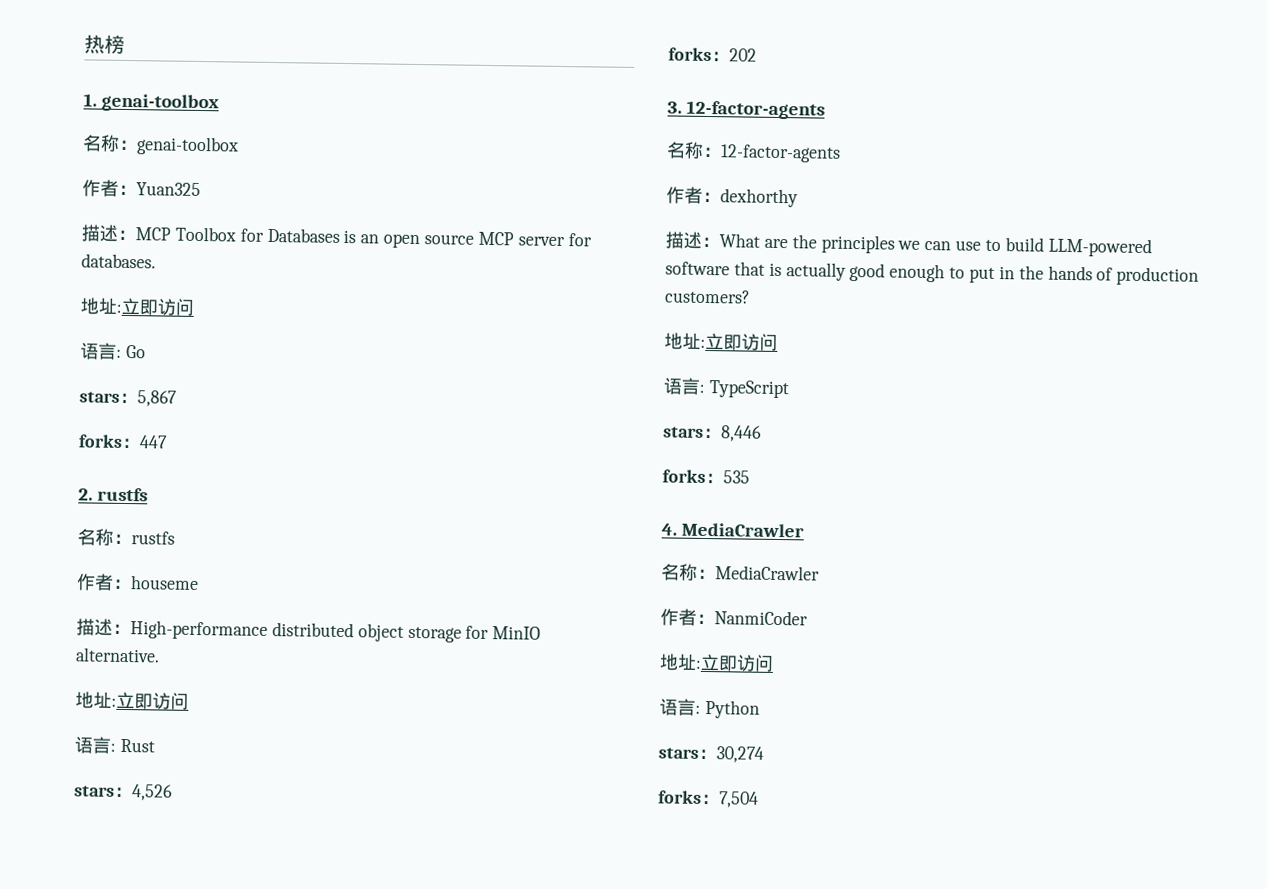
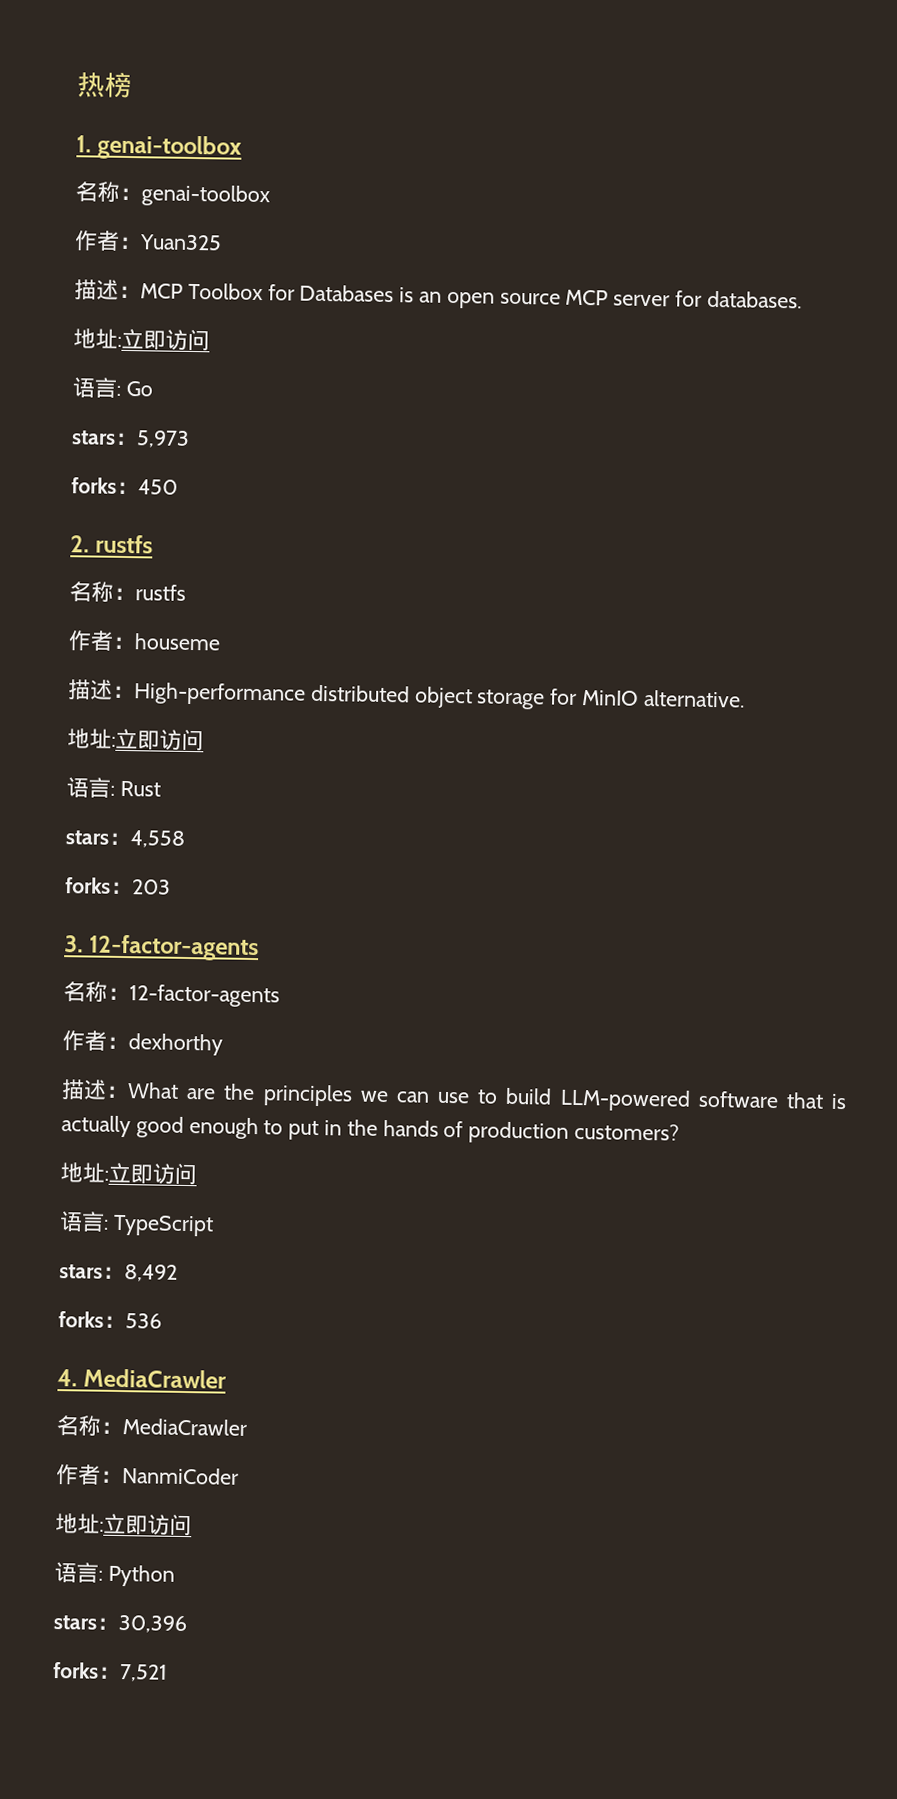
- stars：5,867
- forks：447
+ stars：5,973
+ forks：450
- stars：4,526
- forks：202
+ stars：4,558
+ forks：203
- stars：8,446
- forks：535
+ stars：8,492
+ forks：536
- stars：30,274
- forks：7,504
+ stars：30,396
+ forks：7,521

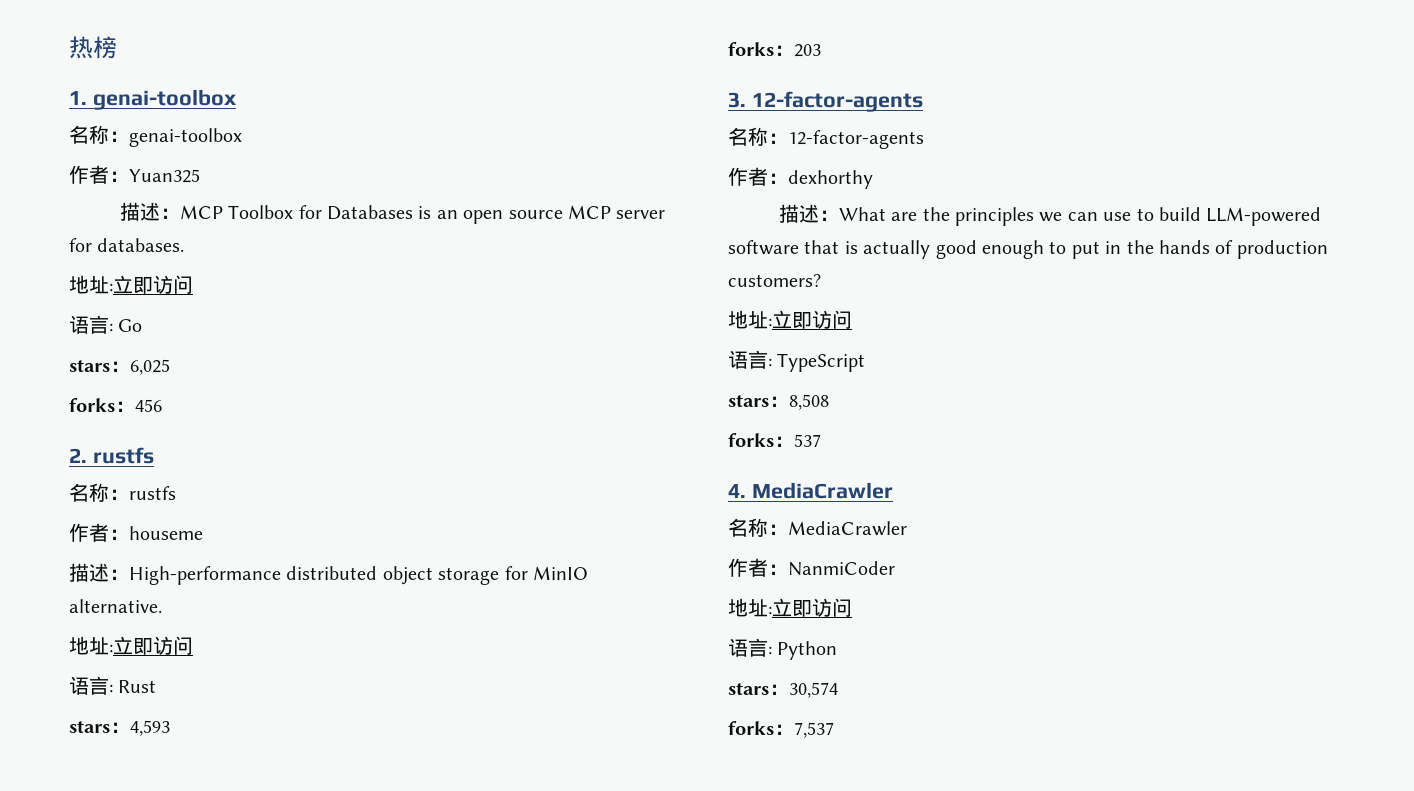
- stars：5,973
- forks：450
+ stars：6,025
+ forks：456
- stars：4,558
+ stars：4,593
- stars：8,492
- forks：536
+ stars：8,508
+ forks：537
- stars：30,396
- forks：7,521
+ stars：30,574
+ forks：7,537

